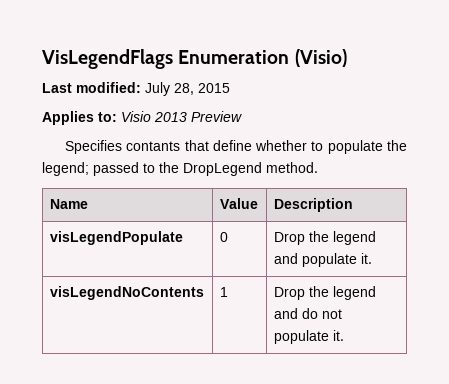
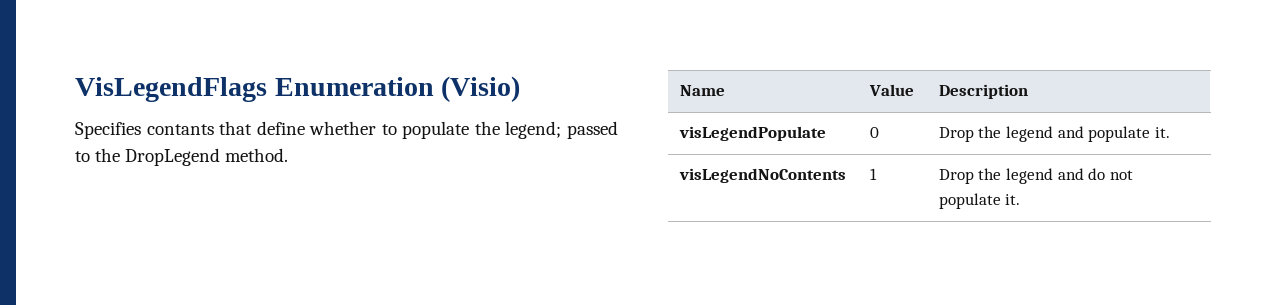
- Last modified: July 28, 2015
- Applies to: Visio 2013 Preview

